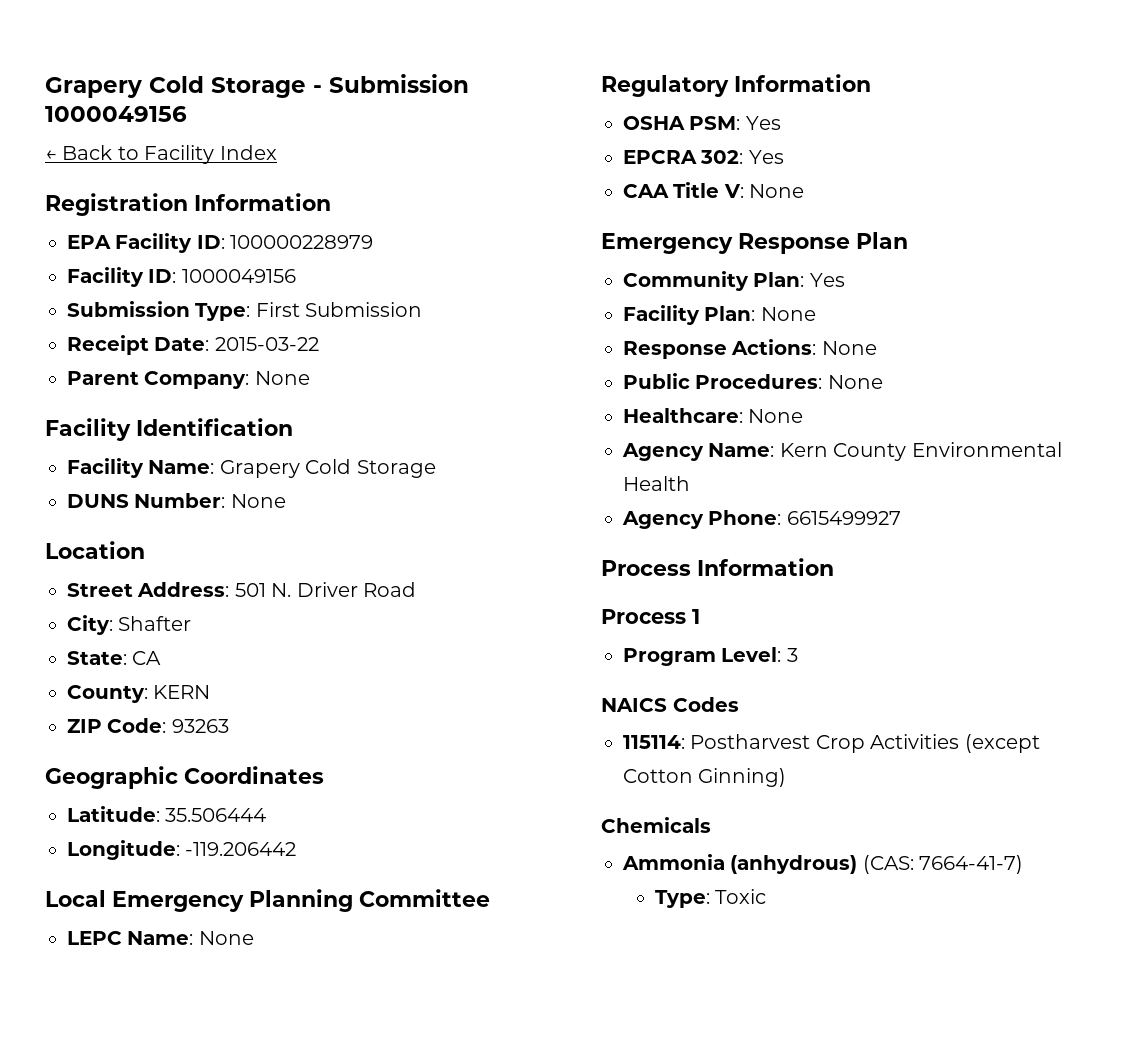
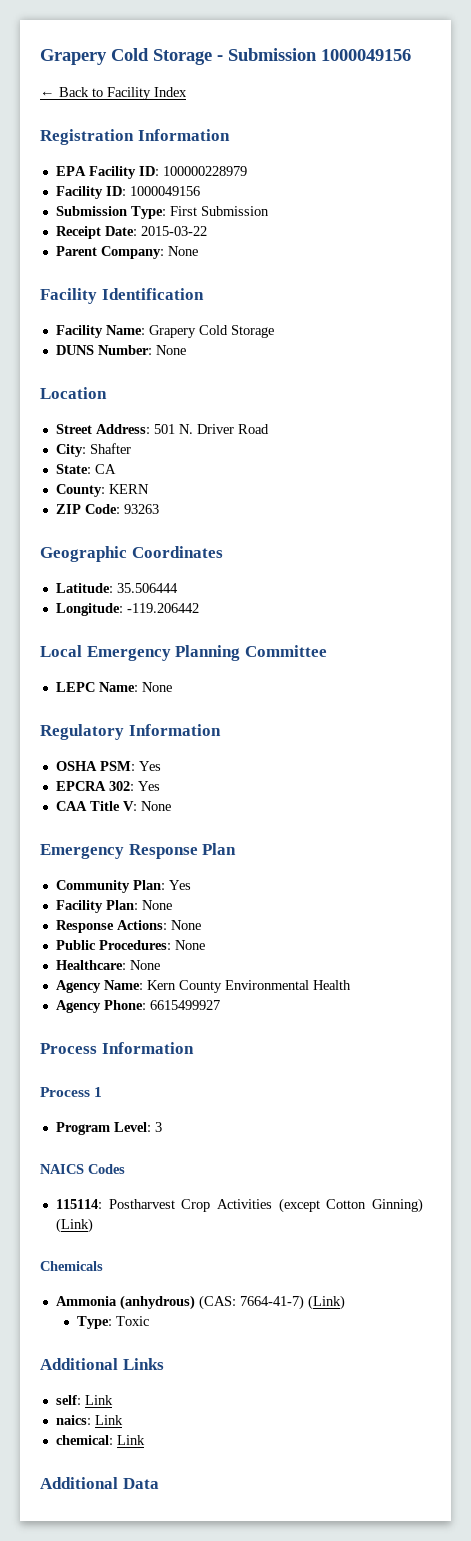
- 115114: Postharvest Crop Activities (except Cotton Ginning)
+ 115114: Postharvest Crop Activities (except Cotton Ginning) (Link)
- Ammonia (anhydrous) (CAS: 7664-41-7)
+ Ammonia (anhydrous) (CAS: 7664-41-7) (Link)
+ Additional Links
+ self: Link
+ naics: Link
+ chemical: Link
+ Additional Data

